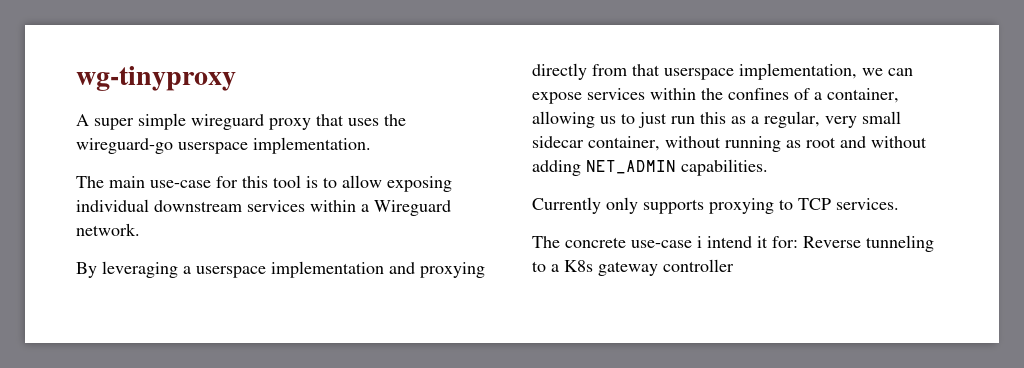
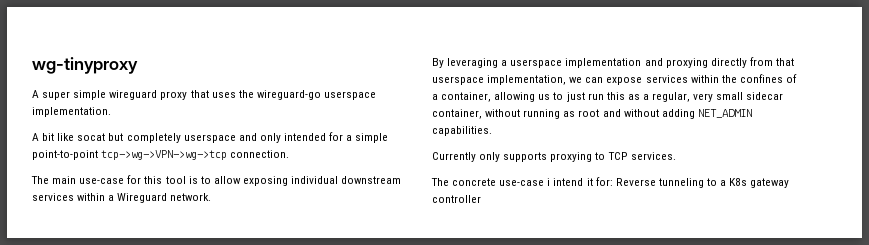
+ A bit like socat but completely userspace and only intended for a simple point-to-point tcp->wg->VPN->wg->tcp connection.

